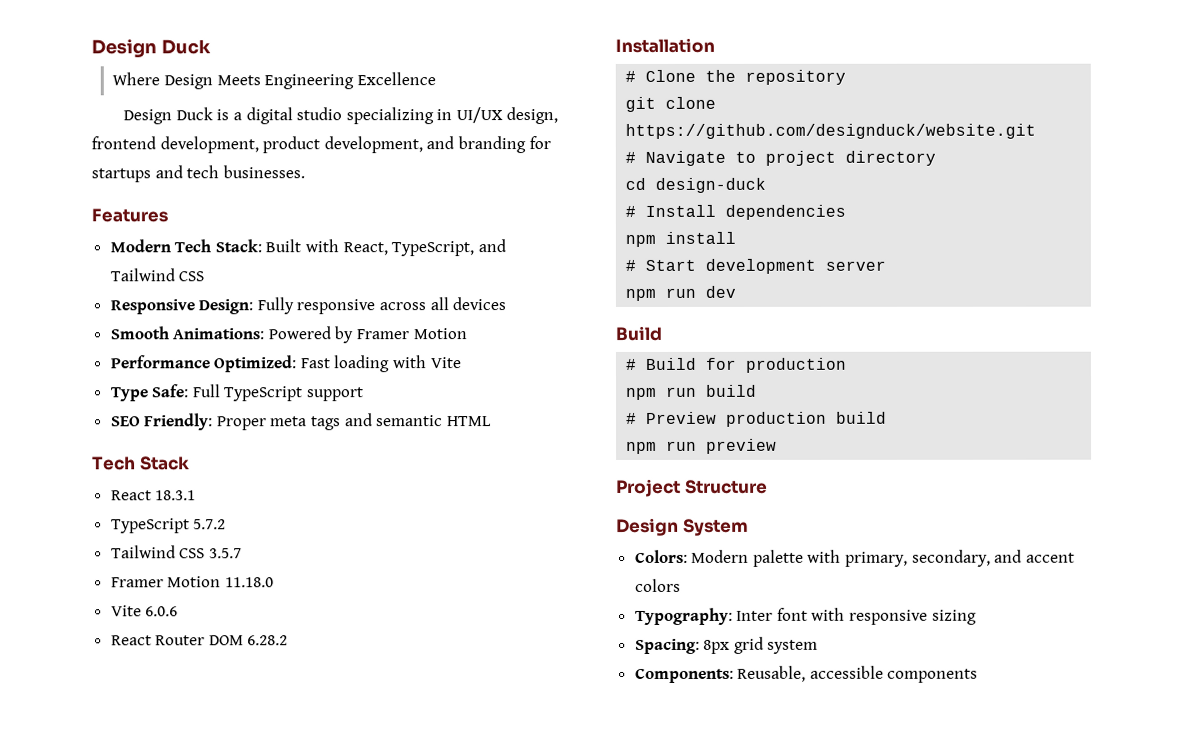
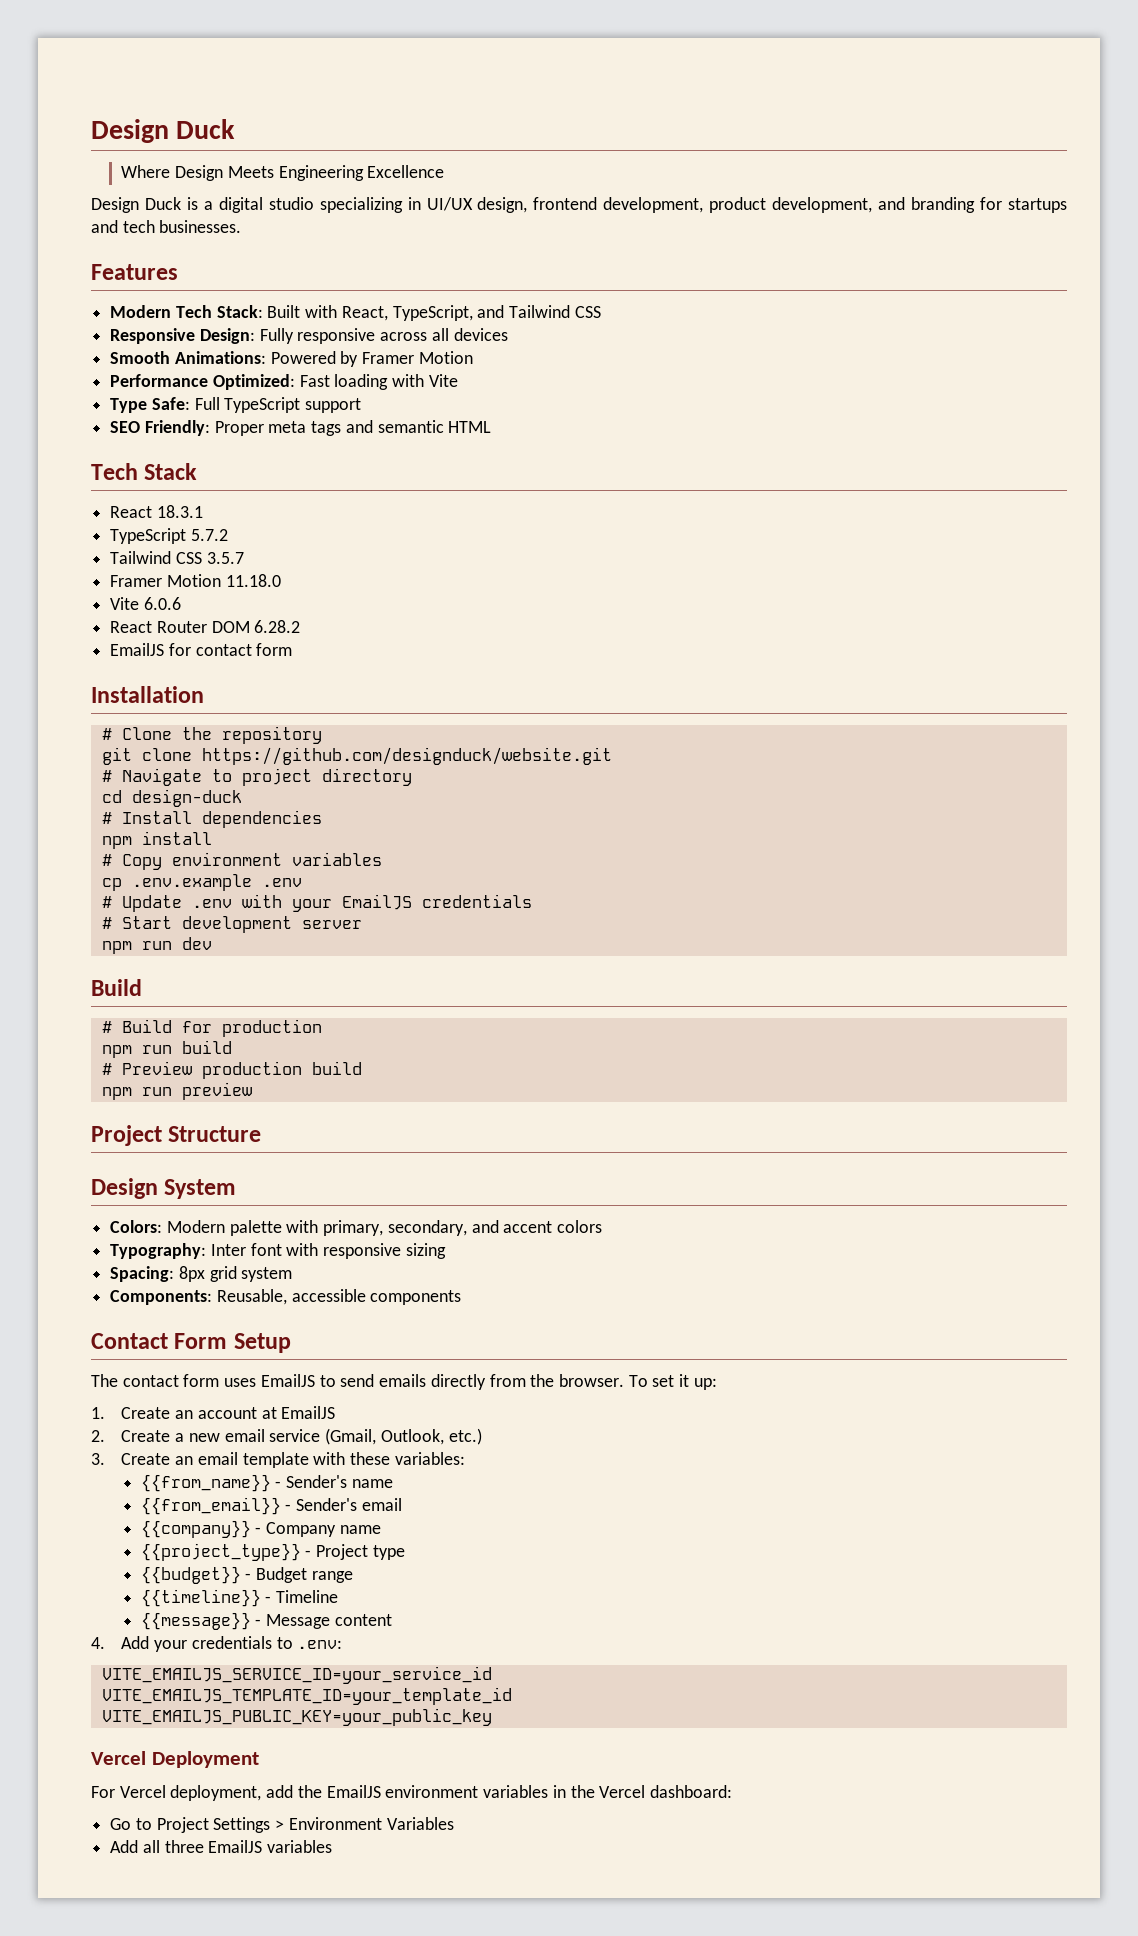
+ EmailJS for contact form
+ # Copy environment variables
+ cp .env.example .env
+ # Update .env with your EmailJS credentials
+ Contact Form Setup
+ The contact form uses EmailJS to send emails directly from the browser. To set it up:
+ 1. Create an account at EmailJS
+ 2. Create a new email service (Gmail, Outlook, etc.)
+ 3. Create an email template with these variables:
+ {{from_name}} - Sender's name
+ {{from_email}} - Sender's email
+ {{company}} - Company name
+ {{project_type}} - Project type
+ {{budget}} - Budget range
+ {{timeline}} - Timeline
+ {{message}} - Message content
+ 4. Add your credentials to .env:
+ VITE_EMAILJS_SERVICE_ID=your_service_id
+ VITE_EMAILJS_TEMPLATE_ID=your_template_id
+ VITE_EMAILJS_PUBLIC_KEY=your_public_key
+ Vercel Deployment
+ For Vercel deployment, add the EmailJS environment variables in the Vercel dashboard:
+ Go to Project Settings > Environment Variables
+ Add all three EmailJS variables

